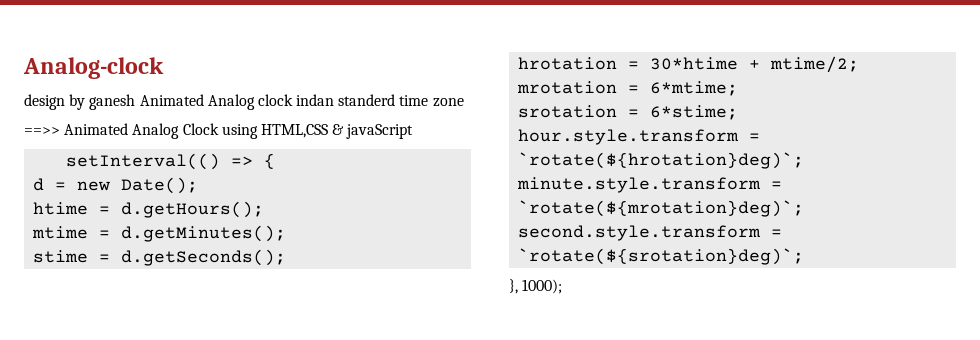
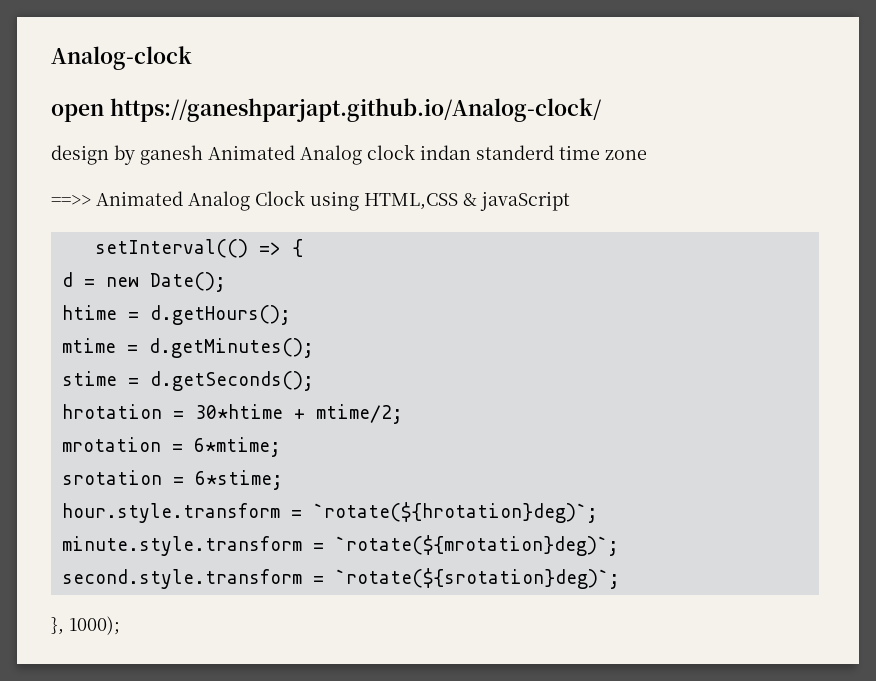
+ open https://ganeshparjapt.github.io/Analog-clock/

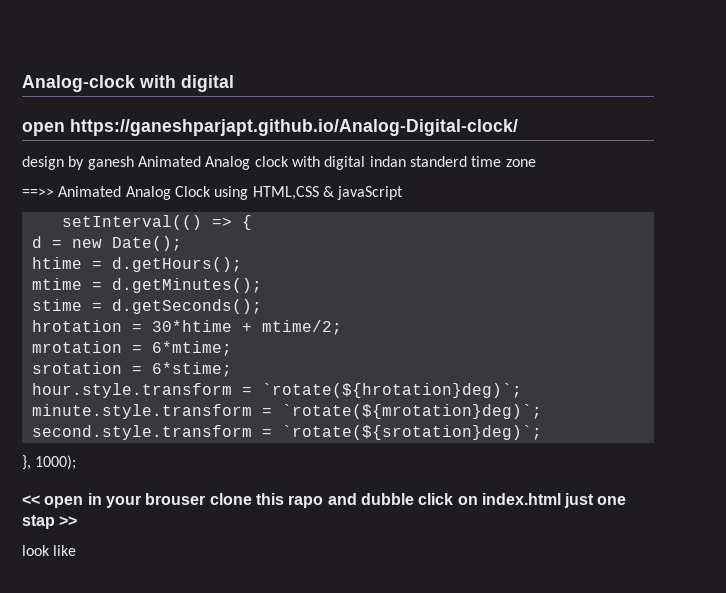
- Analog-clock
- open https://ganeshparjapt.github.io/Analog-clock/
+ Analog-clock with digital
+ open https://ganeshparjapt.github.io/Analog-Digital-clock/
- design by ganesh Animated Analog clock indan standerd time zone
+ design by ganesh Animated Analog clock with digital indan standerd time zone
+ << open in your brouser clone this rapo and dubble click on index.html just one stap >>
+ look like

